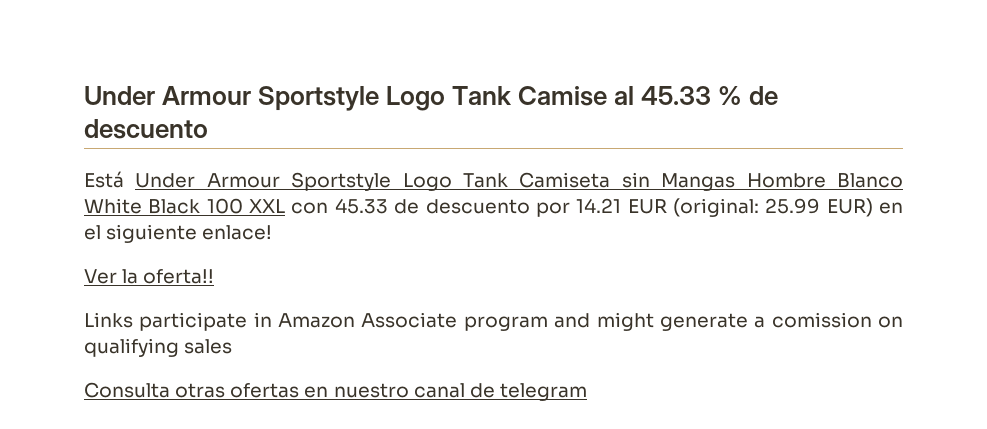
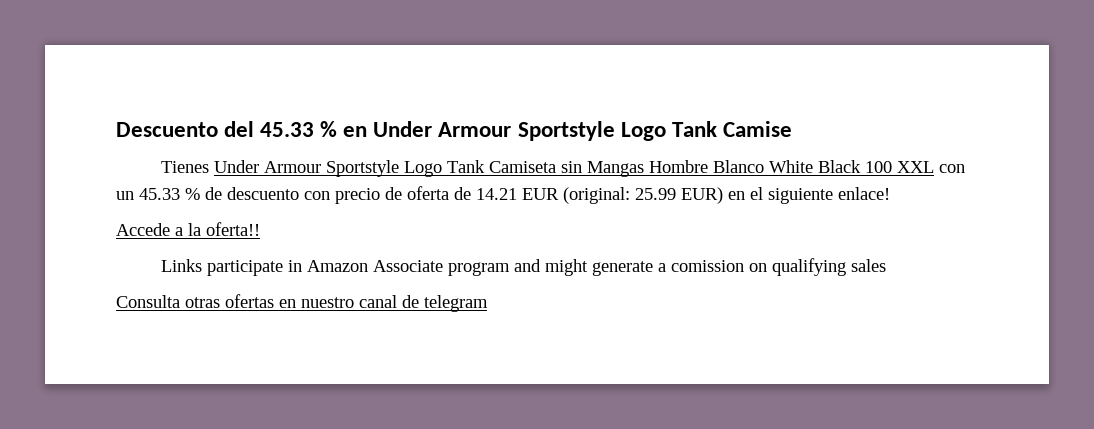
- Under Armour Sportstyle Logo Tank Camise al 45.33 % de descuento
- Está Under Armour Sportstyle Logo Tank Camiseta sin Mangas Hombre Blanco White Black 100 XXL con 45.33 de descuento por 14.21 EUR (original: 25.99 EUR) en el siguiente enlace!
+ Descuento del 45.33 % en Under Armour Sportstyle Logo Tank Camise
+ Tienes Under Armour Sportstyle Logo Tank Camiseta sin Mangas Hombre Blanco White Black 100 XXL con un 45.33 % de descuento con precio de oferta de 14.21 EUR (original: 25.99 EUR) en el siguiente enlace!
- Ver la oferta!!
+ Accede a la oferta!!

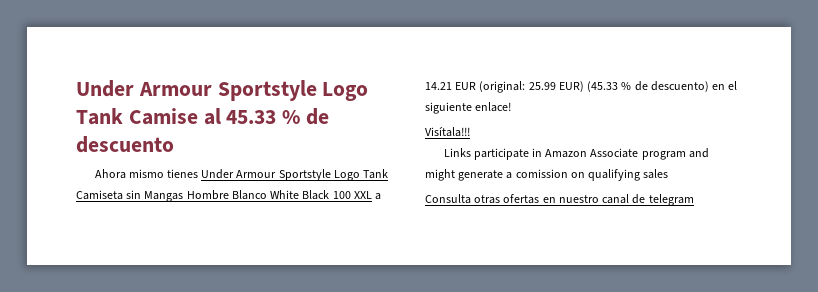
- Descuento del 45.33 % en Under Armour Sportstyle Logo Tank Camise
- Tienes Under Armour Sportstyle Logo Tank Camiseta sin Mangas Hombre Blanco White Black 100 XXL con un 45.33 % de descuento con precio de oferta de 14.21 EUR (original: 25.99 EUR) en el siguiente enlace!
+ Under Armour Sportstyle Logo Tank Camise al 45.33 % de descuento
+ Ahora mismo tienes Under Armour Sportstyle Logo Tank Camiseta sin Mangas Hombre Blanco White Black 100 XXL a 14.21 EUR (original: 25.99 EUR) (45.33 % de descuento) en el siguiente enlace!
- Accede a la oferta!!
+ Visítala!!!

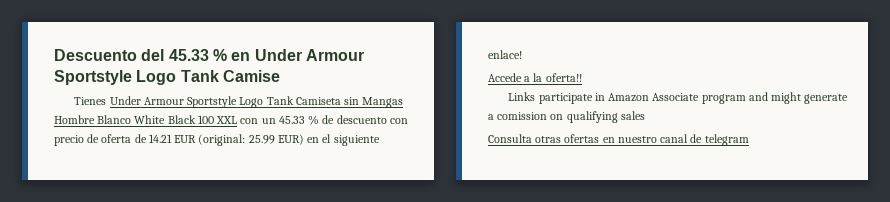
- Under Armour Sportstyle Logo Tank Camise al 45.33 % de descuento
- Ahora mismo tienes Under Armour Sportstyle Logo Tank Camiseta sin Mangas Hombre Blanco White Black 100 XXL a 14.21 EUR (original: 25.99 EUR) (45.33 % de descuento) en el siguiente enlace!
+ Descuento del 45.33 % en Under Armour Sportstyle Logo Tank Camise
+ Tienes Under Armour Sportstyle Logo Tank Camiseta sin Mangas Hombre Blanco White Black 100 XXL con un 45.33 % de descuento con precio de oferta de 14.21 EUR (original: 25.99 EUR) en el siguiente enlace!
- Visítala!!!
+ Accede a la oferta!!

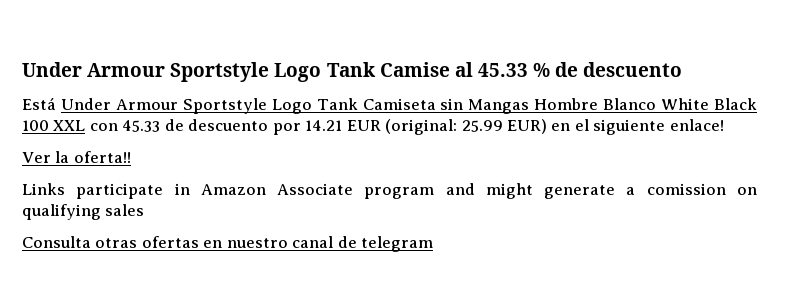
- Descuento del 45.33 % en Under Armour Sportstyle Logo Tank Camise
- Tienes Under Armour Sportstyle Logo Tank Camiseta sin Mangas Hombre Blanco White Black 100 XXL con un 45.33 % de descuento con precio de oferta de 14.21 EUR (original: 25.99 EUR) en el siguiente enlace!
+ Under Armour Sportstyle Logo Tank Camise al 45.33 % de descuento
+ Está Under Armour Sportstyle Logo Tank Camiseta sin Mangas Hombre Blanco White Black 100 XXL con 45.33 de descuento por 14.21 EUR (original: 25.99 EUR) en el siguiente enlace!
- Accede a la oferta!!
+ Ver la oferta!!

